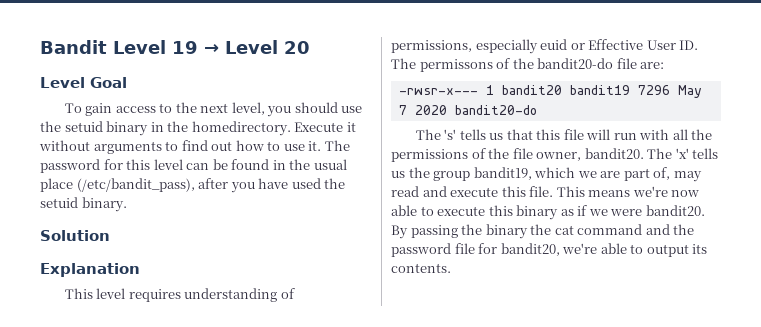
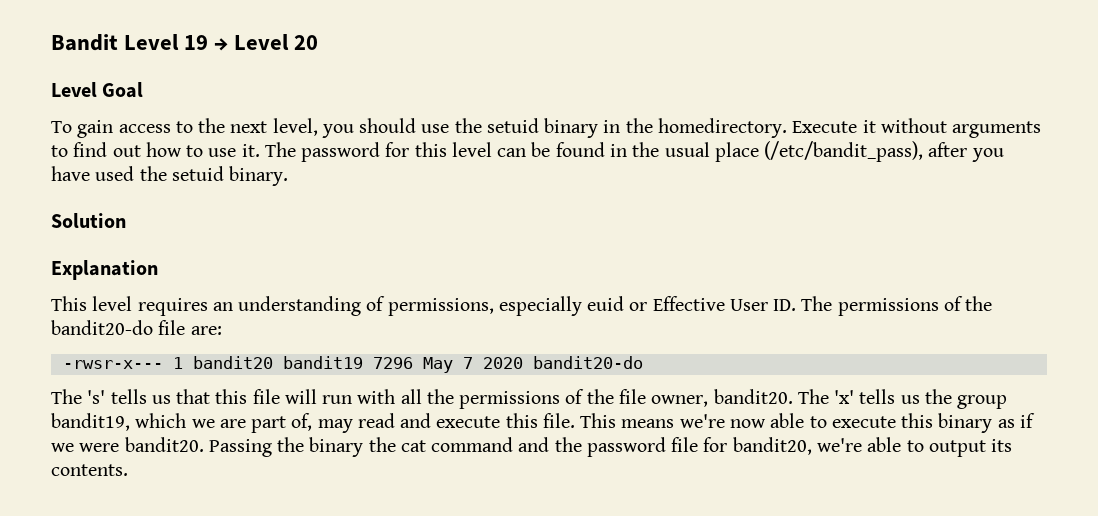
- This level requires understanding of permissions, especially euid or Effective User ID. The permissons of the bandit20-do file are:
+ This level requires an understanding of permissions, especially euid or Effective User ID. The permissions of the bandit20-do file are:
- By passing the binary the cat command and the password file for bandit20, we're able to output its contents.
+ Passing the binary the cat command and the password file for bandit20, we're able to output its contents.

